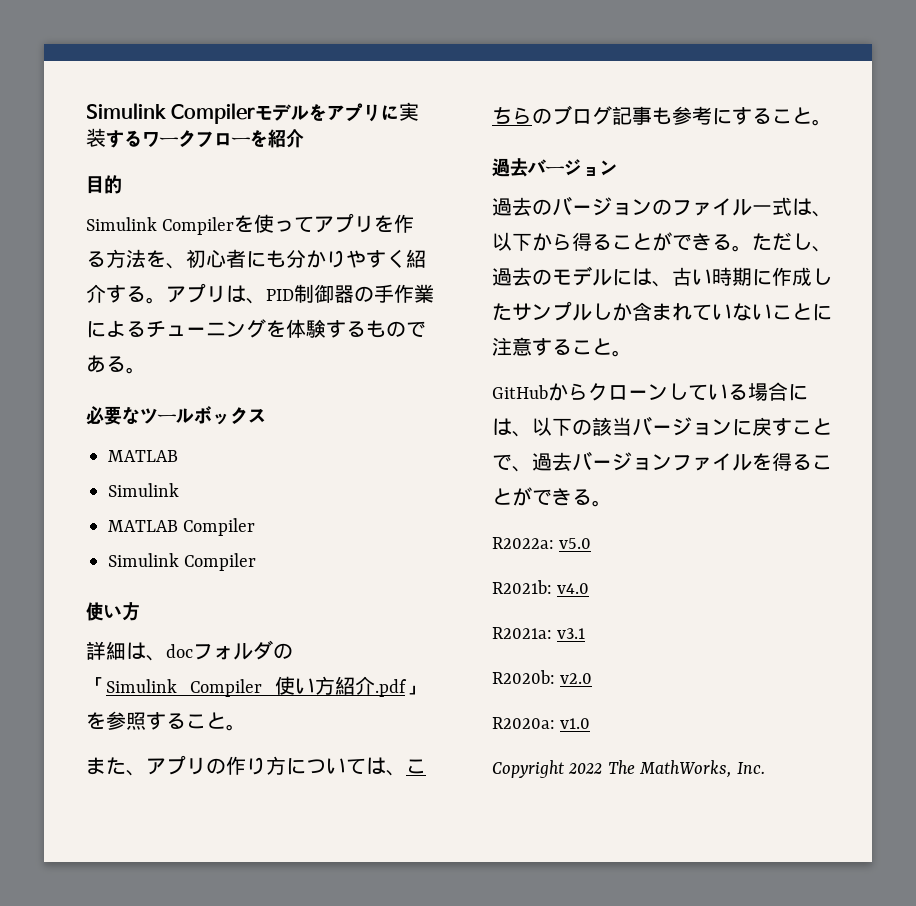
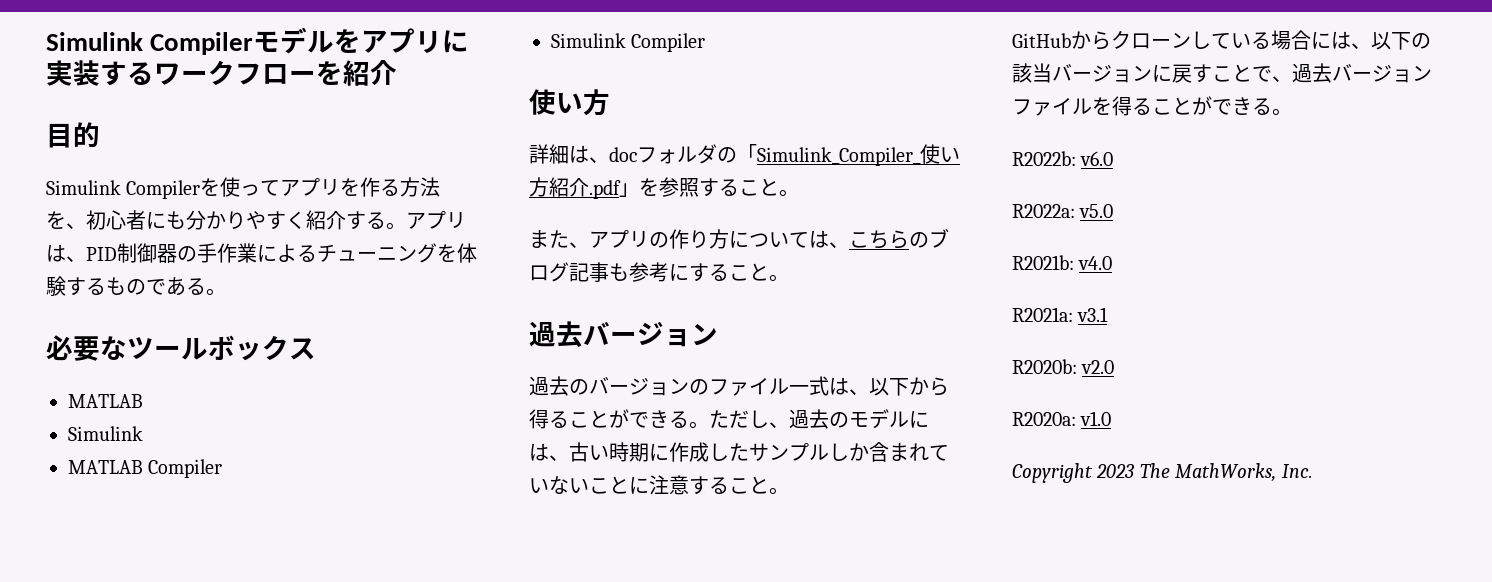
+ R2022b: v6.0
- Copyright 2022 The MathWorks, Inc.
+ Copyright 2023 The MathWorks, Inc.

